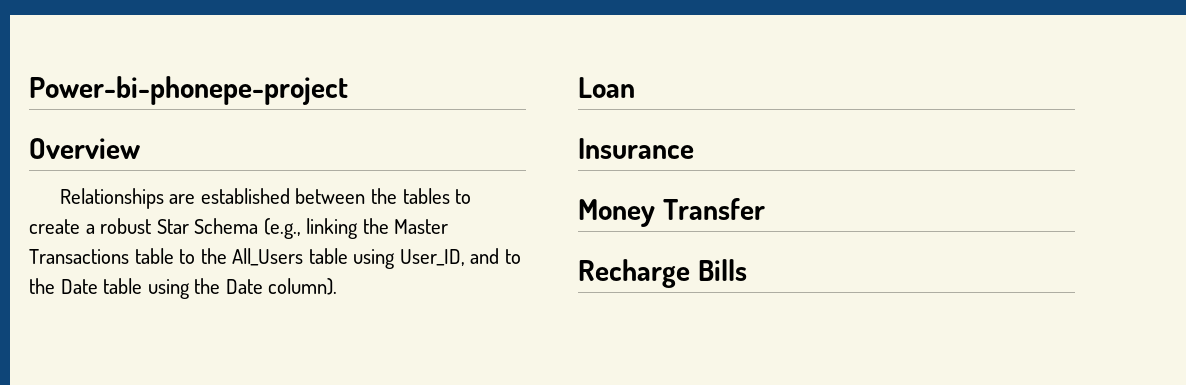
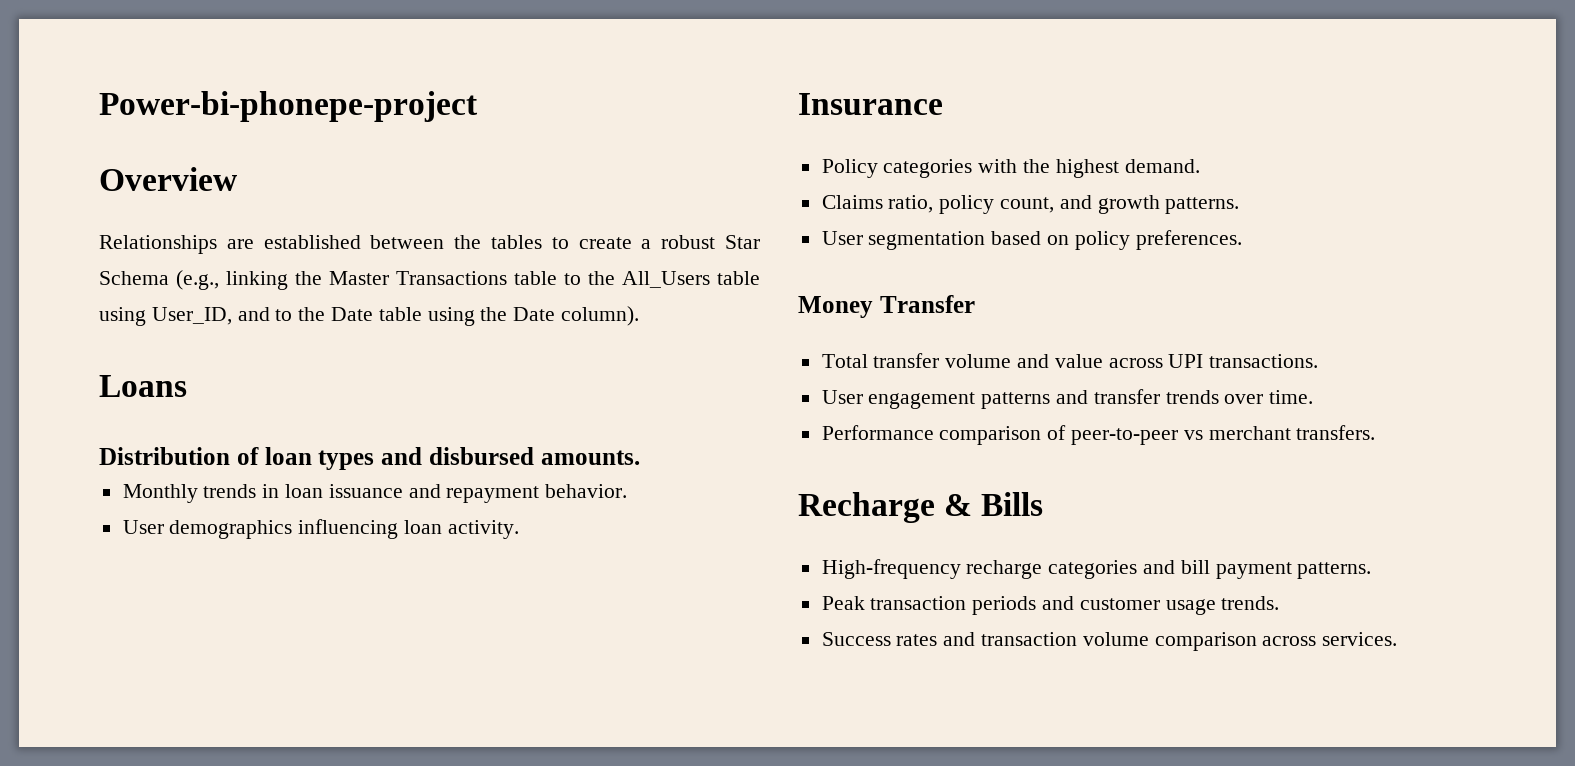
- Loan
+ Loans
+ Distribution of loan types and disbursed amounts.
+ Monthly trends in loan issuance and repayment behavior.
+ User demographics influencing loan activity.
  Insurance
+ Policy categories with the highest demand.
+ Claims ratio, policy count, and growth patterns.
+ User segmentation based on policy preferences.
  Money Transfer
+ Total transfer volume and value across UPI transactions.
+ User engagement patterns and transfer trends over time.
+ Performance comparison of peer-to-peer vs merchant transfers.
- Recharge Bills
+ Recharge & Bills
+ High-frequency recharge categories and bill payment patterns.
+ Peak transaction periods and customer usage trends.
+ Success rates and transaction volume comparison across services.

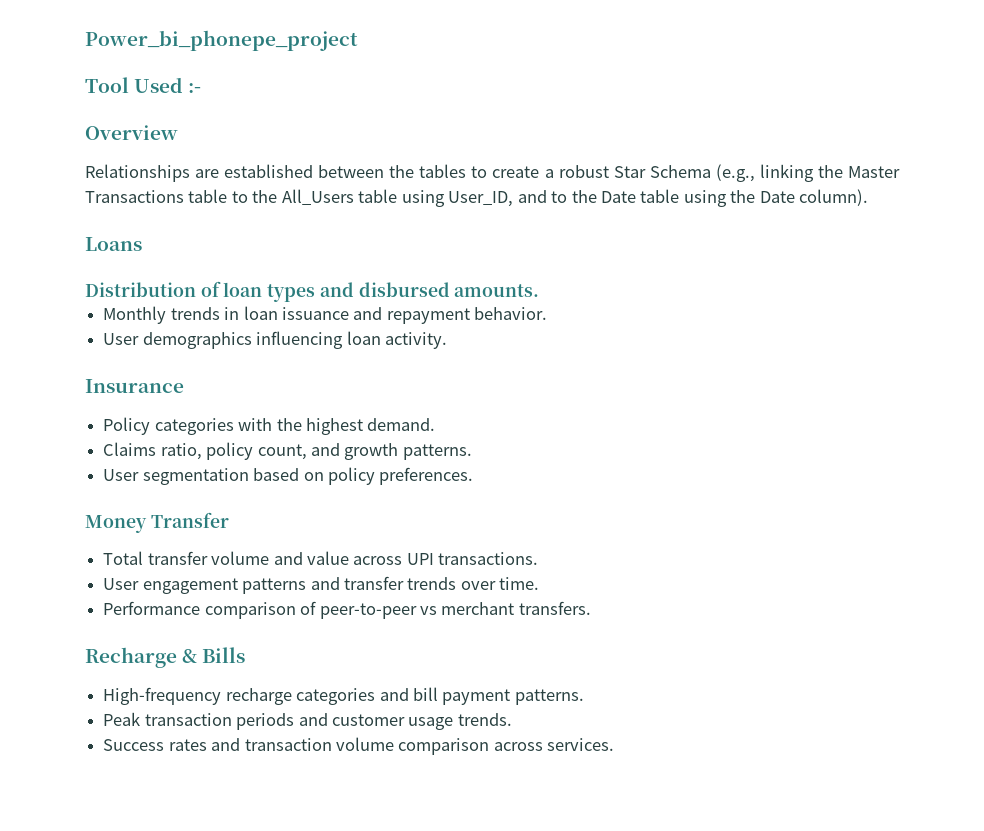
- Power-bi-phonepe-project
+ Power_bi_phonepe_project
+ Tool Used :-

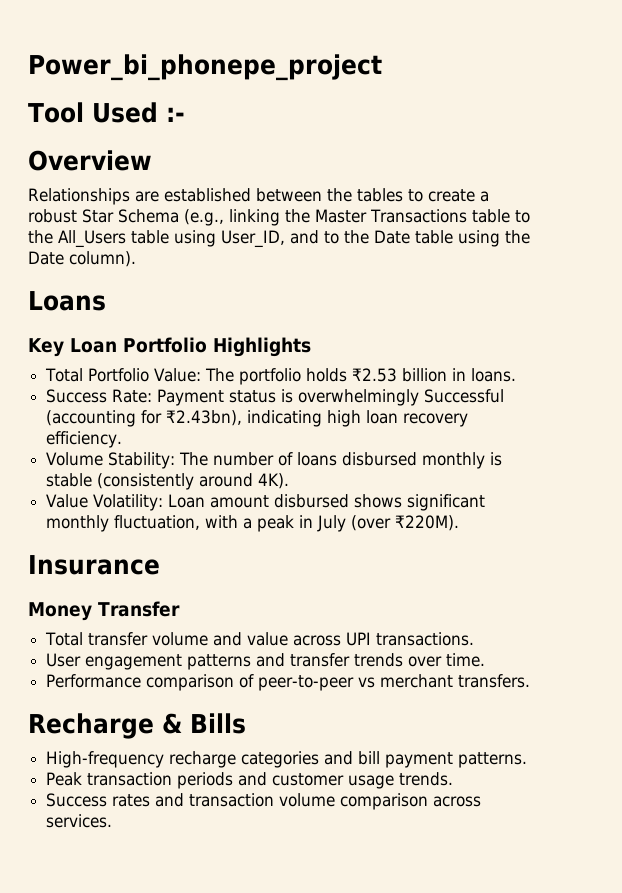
- Distribution of loan types and disbursed amounts.
- Monthly trends in loan issuance and repayment behavior.
- User demographics influencing loan activity.
+ Key Loan Portfolio Highlights
+ Total Portfolio Value: The portfolio holds ₹2.53 billion in loans.
+ Success Rate: Payment status is overwhelmingly Successful (accounting for ₹2.43bn), indicating high loan recovery efficiency.
+ Volume Stability: The number of loans disbursed monthly is stable (consistently around 4K).
+ Value Volatility: Loan amount disbursed shows significant monthly fluctuation, with a peak in July (over ₹220M).
  Insurance
- Policy categories with the highest demand.
- Claims ratio, policy count, and growth patterns.
- User segmentation based on policy preferences.

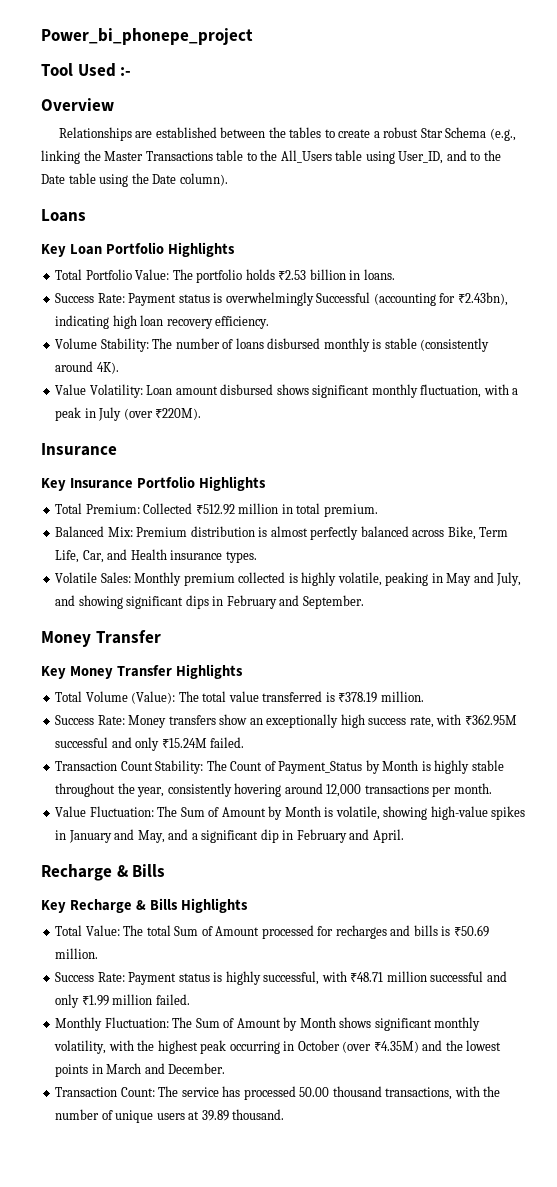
+ Key Insurance Portfolio Highlights
+ Total Premium: Collected ₹512.92 million in total premium.
+ Balanced Mix: Premium distribution is almost perfectly balanced across Bike, Term Life, Car, and Health insurance types.
+ Volatile Sales: Monthly premium collected is highly volatile, peaking in May and July, and showing significant dips in February and September.
  Money Transfer
- Total transfer volume and value across UPI transactions.
- User engagement patterns and transfer trends over time.
- Performance comparison of peer-to-peer vs merchant transfers.
+ Key Money Transfer Highlights
+ Total Volume (Value): The total value transferred is ₹378.19 million.
+ Success Rate: Money transfers show an exceptionally high success rate, with ₹362.95M successful and only ₹15.24M failed.
+ Transaction Count Stability: The Count of Payment_Status by Month is highly stable throughout the year, consistently hovering around 12,000 transactions per month.
+ Value Fluctuation: The Sum of Amount by Month is volatile, showing high-value spikes in January and May, and a significant dip in February and April.
  Recharge & Bills
- High-frequency recharge categories and bill payment patterns.
- Peak transaction periods and customer usage trends.
- Success rates and transaction volume comparison across services.
+ Key Recharge & Bills Highlights
+ Total Value: The total Sum of Amount processed for recharges and bills is ₹50.69 million.
+ Success Rate: Payment status is highly successful, with ₹48.71 million successful and only ₹1.99 million failed.
+ Monthly Fluctuation: The Sum of Amount by Month shows significant monthly volatility, with the highest peak occurring in October (over ₹4.35M) and the lowest points in March and December.
+ Transaction Count: The service has processed 50.00 thousand transactions, with the number of unique users at 39.89 thousand.

